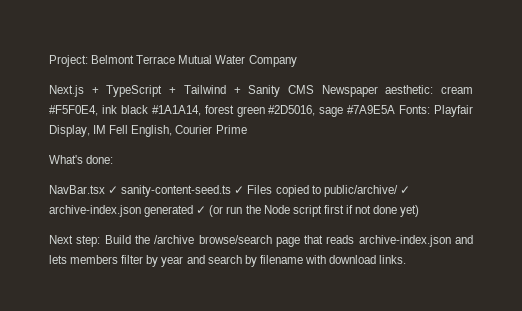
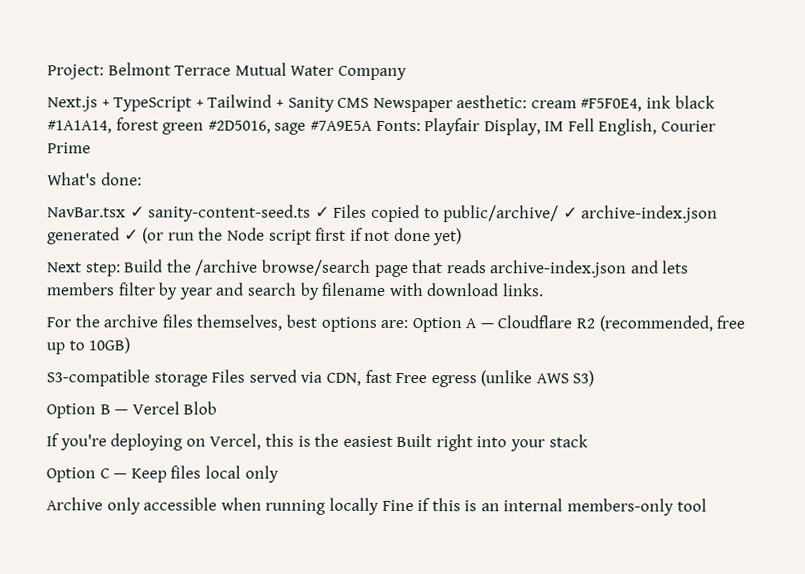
+ For the archive files themselves, best options are: Option A — Cloudflare R2 (recommended, free up to 10GB)
+ S3-compatible storage Files served via CDN, fast Free egress (unlike AWS S3)
+ Option B — Vercel Blob
+ If you're deploying on Vercel, this is the easiest Built right into your stack
+ Option C — Keep files local only
+ Archive only accessible when running locally Fine if this is an internal members-only tool

